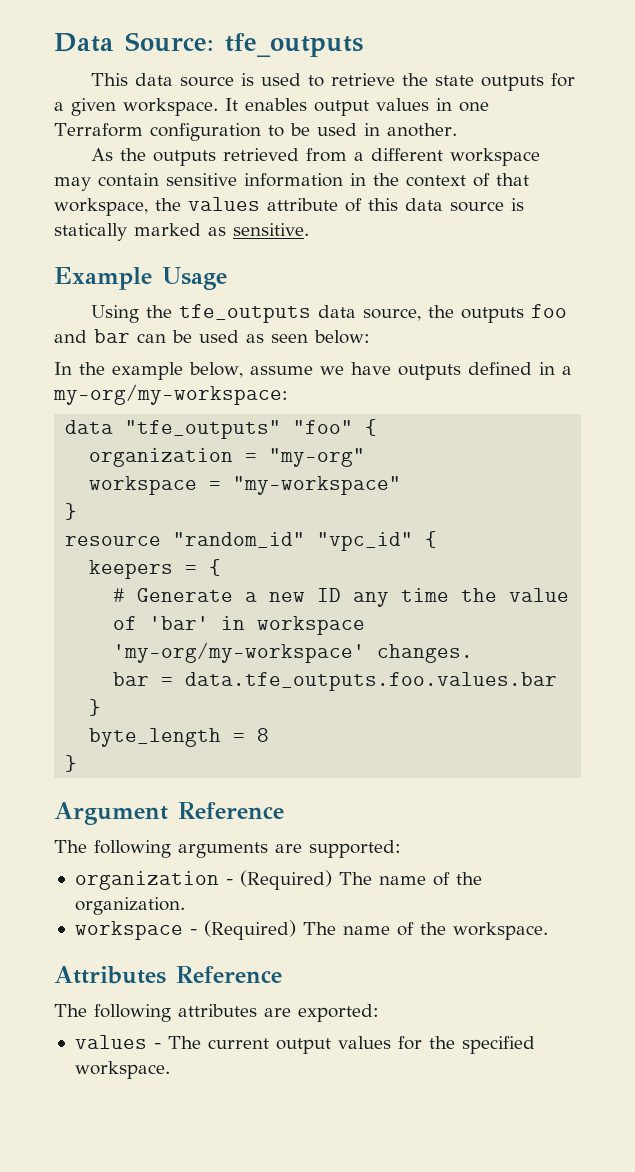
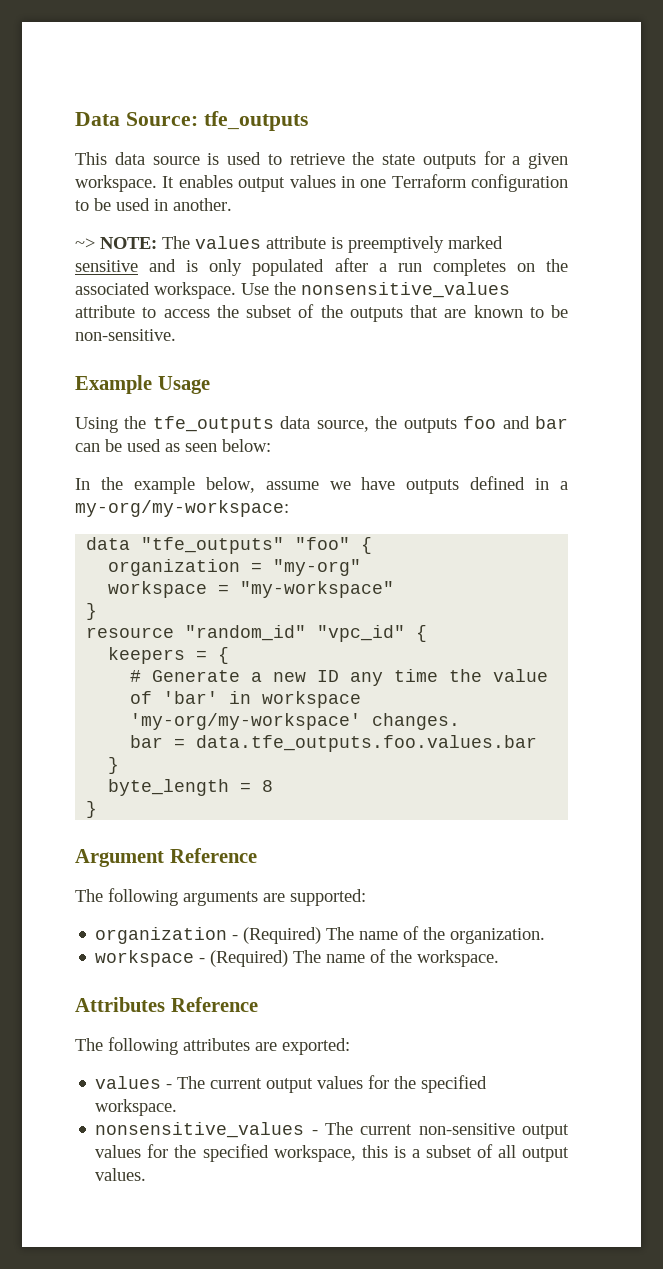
- As the outputs retrieved from a different workspace may contain sensitive information in the context of that workspace, the values attribute of this data source is statically marked as sensitive.
+ ~> NOTE: The values attribute is preemptively marked sensitive and is only populated after a run completes on the associated workspace. Use the nonsensitive_values attribute to access the subset of the outputs that are known to be non-sensitive.
+ nonsensitive_values - The current non-sensitive output values for the specified workspace, this is a subset of all output values.

